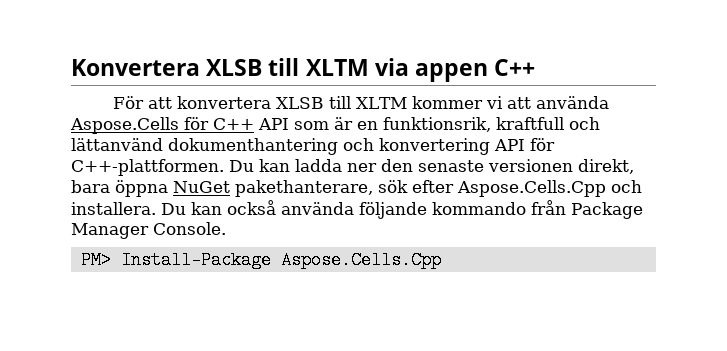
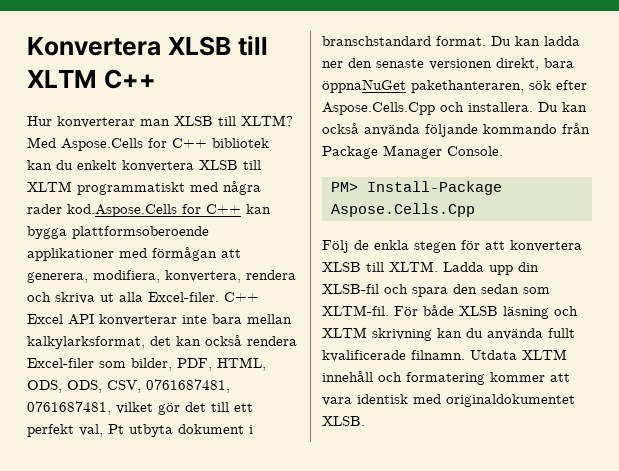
- Konvertera XLSB till XLTM via appen C++
+ Konvertera XLSB till XLTM C++
- För att konvertera XLSB till XLTM kommer vi att använda Aspose.Cells för C++ API som är en funktionsrik, kraftfull och lättanvänd dokumenthantering och konvertering API för C++-plattformen.
+ Hur konverterar man XLSB till XLTM? Med Aspose.Cells for C++ bibliotek kan du enkelt konvertera XLSB till XLTM programmatiskt med några rader kod.Aspose.Cells for C++ kan bygga plattformsoberoende applikationer med förmågan att generera, modifiera, konvertera, rendera och skriva ut alla Excel-filer. C++ Excel API konverterar inte bara mellan kalkylarksformat, det kan också rendera Excel-filer som bilder, PDF, HTML, ODS, ODS, CSV, 0761687481, 0761687481, vilket gör det till ett perfekt val, Pt utbyta dokument i branschstandard format.
- Du kan ladda ner den senaste versionen direkt, bara öppna NuGet pakethanterare, sök efter Aspose.Cells.Cpp och installera.
+ Du kan ladda ner den senaste versionen direkt, bara öppnaNuGet pakethanteraren, sök efter Aspose.Cells.Cpp och installera.
+ Följ de enkla stegen för att konvertera XLSB till XLTM. Ladda upp din XLSB-fil och spara den sedan som XLTM-fil. För både XLSB läsning och XLTM skrivning kan du använda fullt kvalificerade filnamn. Utdata XLTM innehåll och formatering kommer att vara identisk med originaldokumentet XLSB.

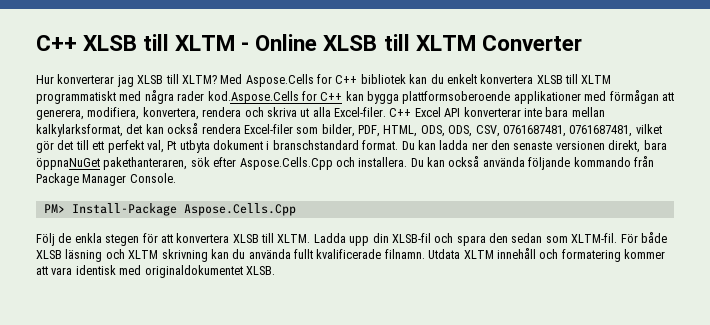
- Konvertera XLSB till XLTM C++
+ C++ XLSB till XLTM - Online XLSB till XLTM Converter
- Hur konverterar man XLSB till XLTM?
+ Hur konverterar jag XLSB till XLTM?

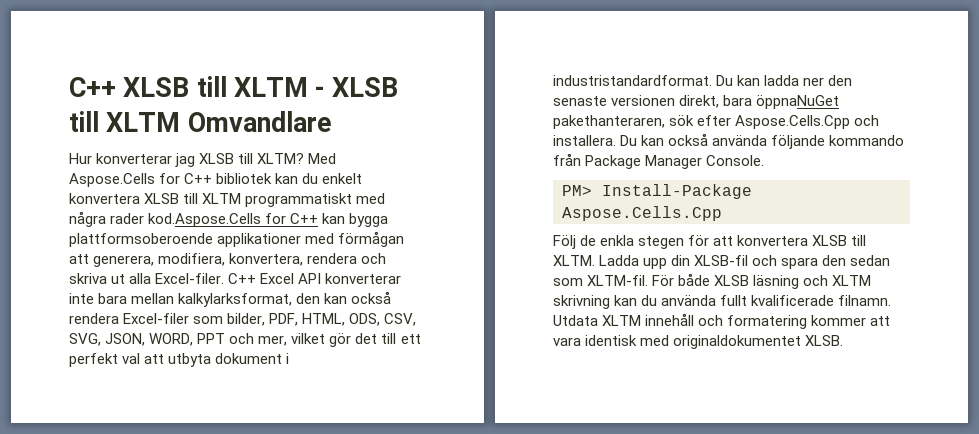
- C++ XLSB till XLTM - Online XLSB till XLTM Converter
+ C++ XLSB till XLTM - XLSB till XLTM Omvandlare
- C++ Excel API konverterar inte bara mellan kalkylarksformat, det kan också rendera Excel-filer som bilder, PDF, HTML, ODS, ODS, CSV, 0761687481, 0761687481, vilket gör det till ett perfekt val, Pt utbyta dokument i branschstandard format.
+ C++ Excel API konverterar inte bara mellan kalkylarksformat, den kan också rendera Excel-filer som bilder, PDF, HTML, ODS, CSV, SVG, JSON, WORD, PPT och mer, vilket gör det till ett perfekt val att utbyta dokument i industristandardformat.

